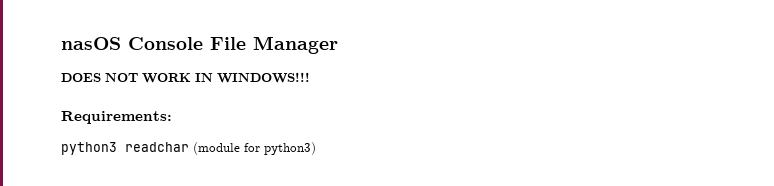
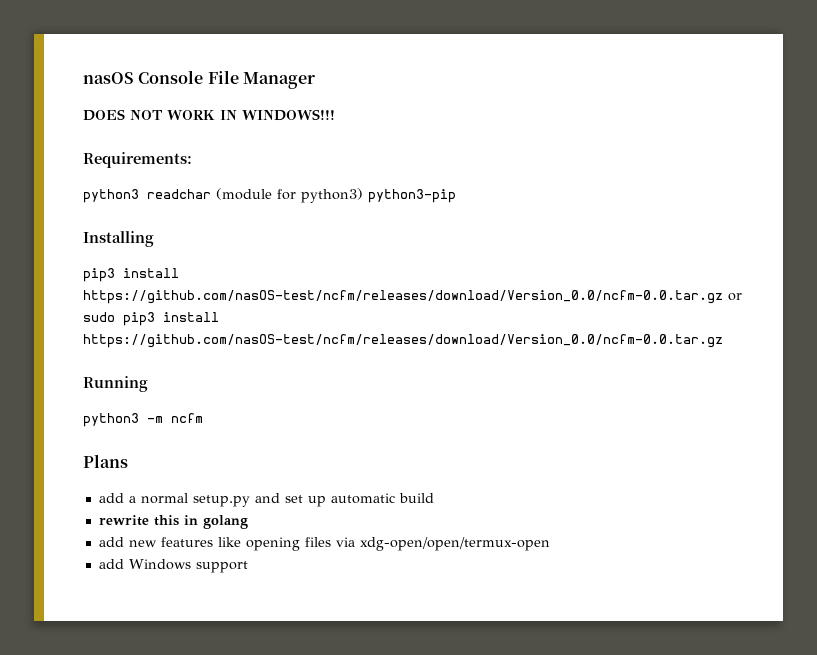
- python3 readchar (module for python3)
+ python3 readchar (module for python3) python3-pip
+ Installing
+ pip3 install https://github.com/nasOS-test/ncfm/releases/download/Version_0.0/ncfm-0.0.tar.gz or sudo pip3 install https://github.com/nasOS-test/ncfm/releases/download/Version_0.0/ncfm-0.0.tar.gz
+ Running
+ python3 -m ncfm
+ Plans
+ add a normal setup.py and set up automatic build
+ rewrite this in golang
+ add new features like opening files via xdg-open/open/termux-open
+ add Windows support

